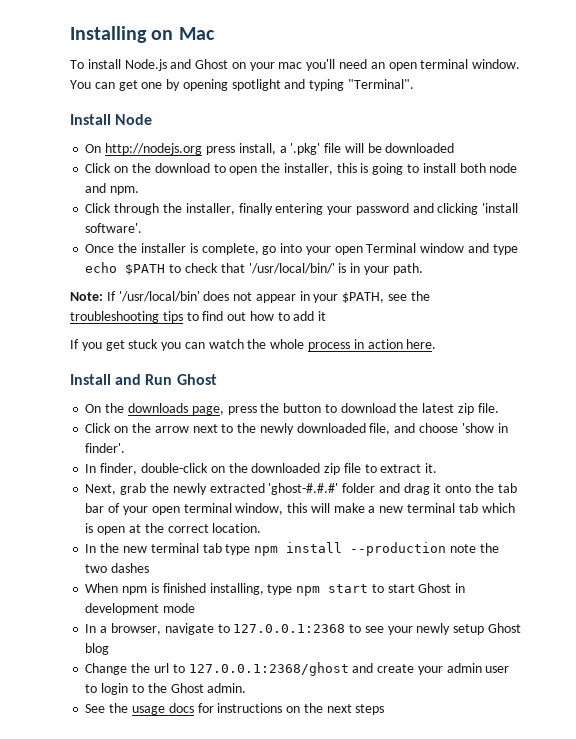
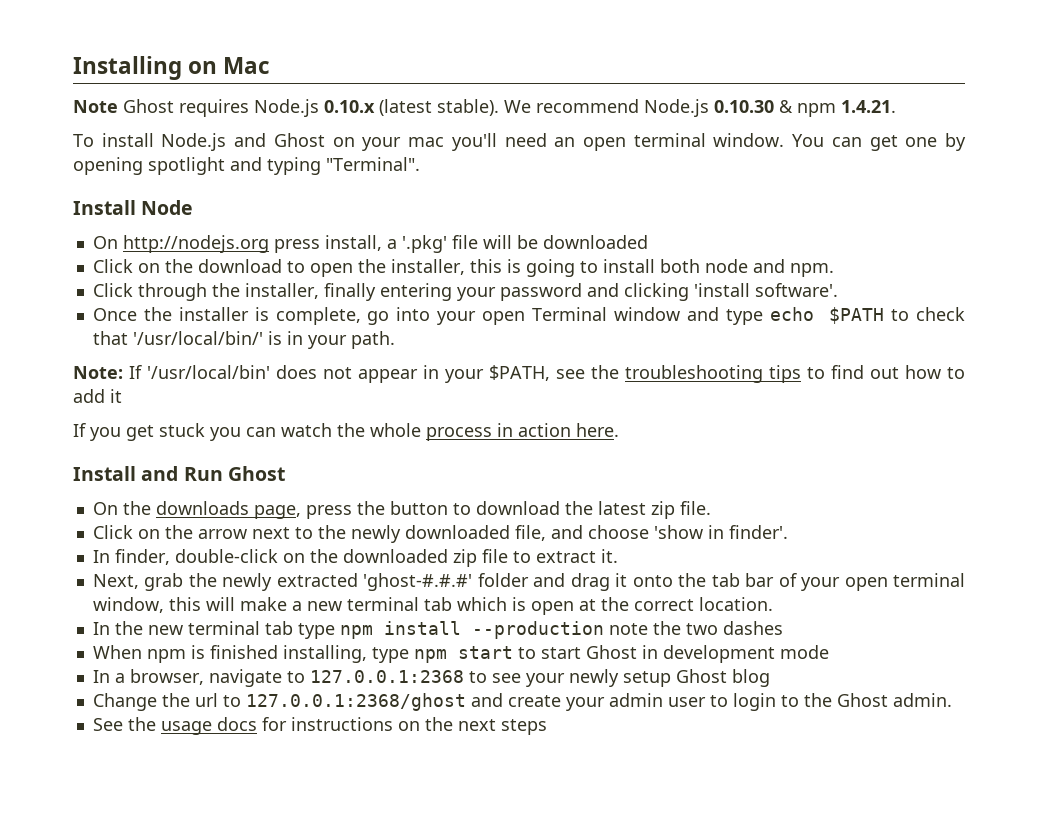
+ Note Ghost requires Node.js 0.10.x (latest stable). We recommend Node.js 0.10.30 & npm 1.4.21.

